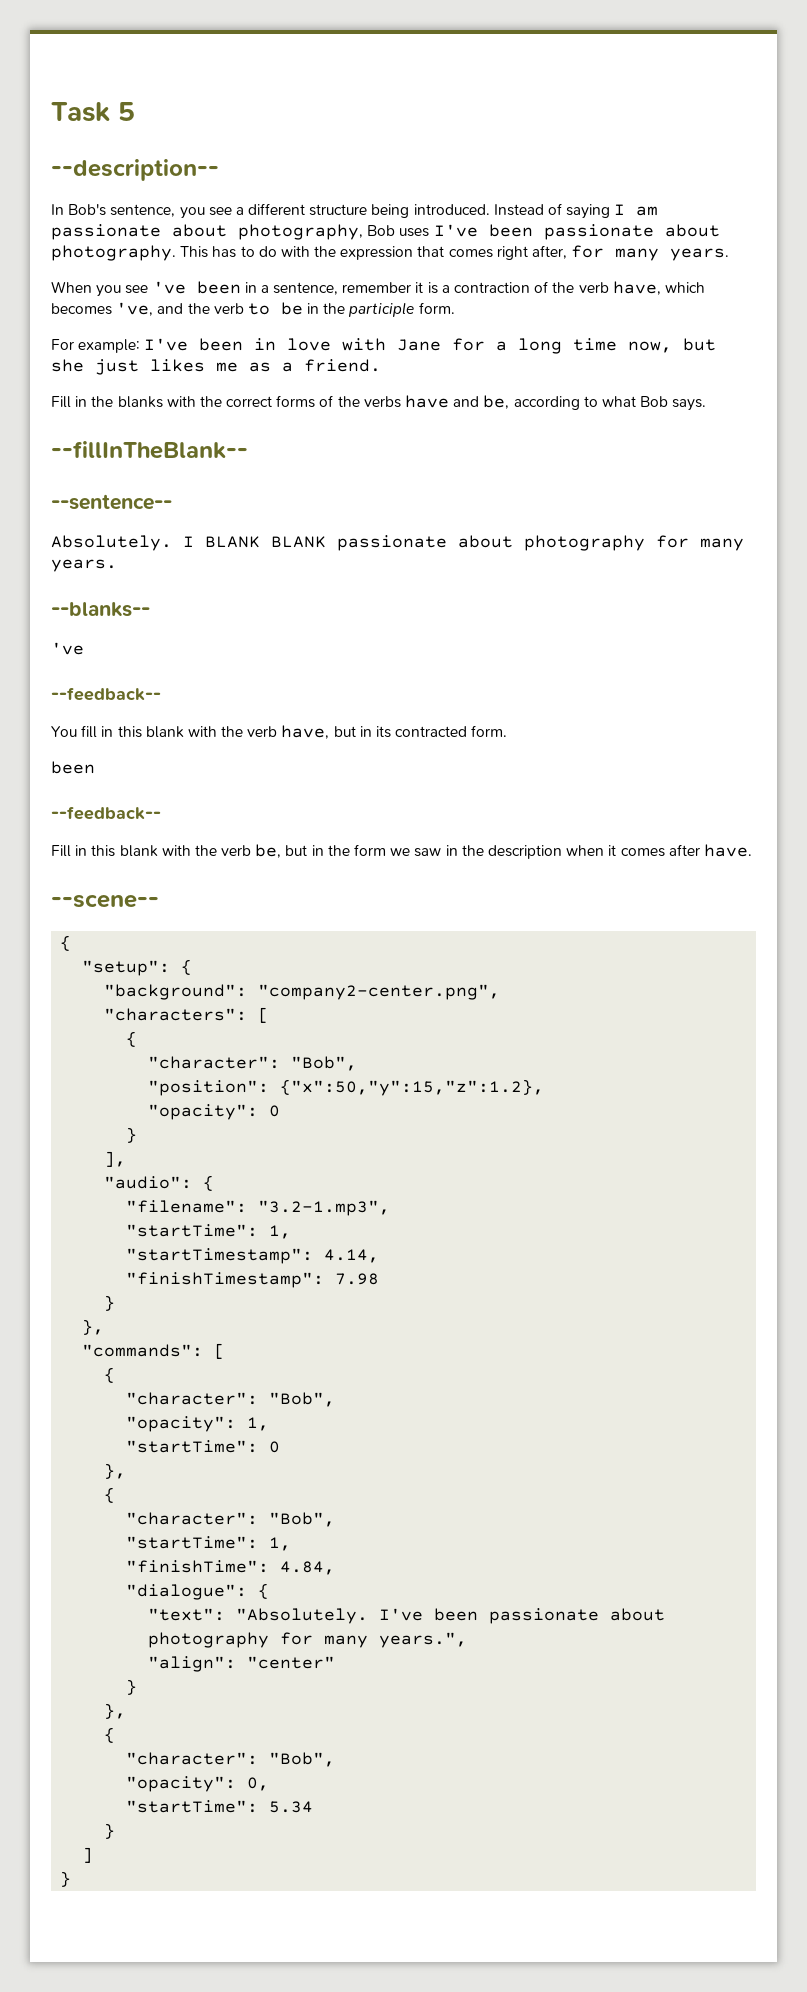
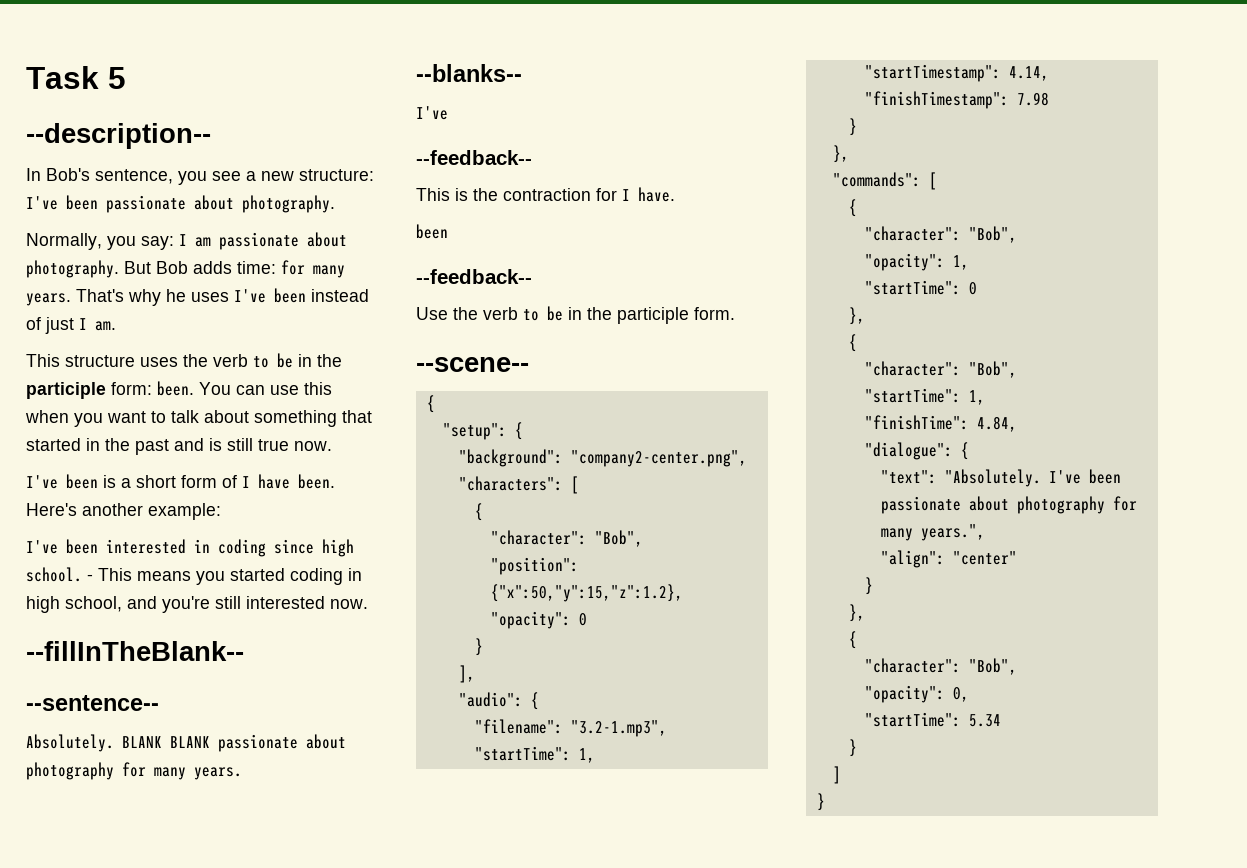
- In Bob's sentence, you see a different structure being introduced. Instead of saying I am passionate about photography, Bob uses I've been passionate about photography. This has to do with the expression that comes right after, for many years.
- When you see 've been in a sentence, remember it is a contraction of the verb have, which becomes 've, and the verb to be in the participle form.
- For example: I've been in love with Jane for a long time now, but she just likes me as a friend.
- Fill in the blanks with the correct forms of the verbs have and be, according to what Bob says.
+ In Bob's sentence, you see a new structure: I've been passionate about photography.
+ Normally, you say: I am passionate about photography. But Bob adds time: for many years. That's why he uses I've been instead of just I am.
+ This structure uses the verb to be in the participle form: been. You can use this when you want to talk about something that started in the past and is still true now.
+ I've been is a short form of I have been. Here's another example:
+ I've been interested in coding since high school. - This means you started coding in high school, and you're still interested now.
- I BLANK BLANK passionate about photography for many years.
+ BLANK BLANK passionate about photography for many years.
  --blanks--
- 've
+ I've
  --feedback--
- You fill in this blank with the verb have, but in its contracted form.
+ This is the contraction for I have.
  been
  --feedback--
- Fill in this blank with the verb be, but in the form we saw in the description when it comes after have.
+ Use the verb to be in the participle form.

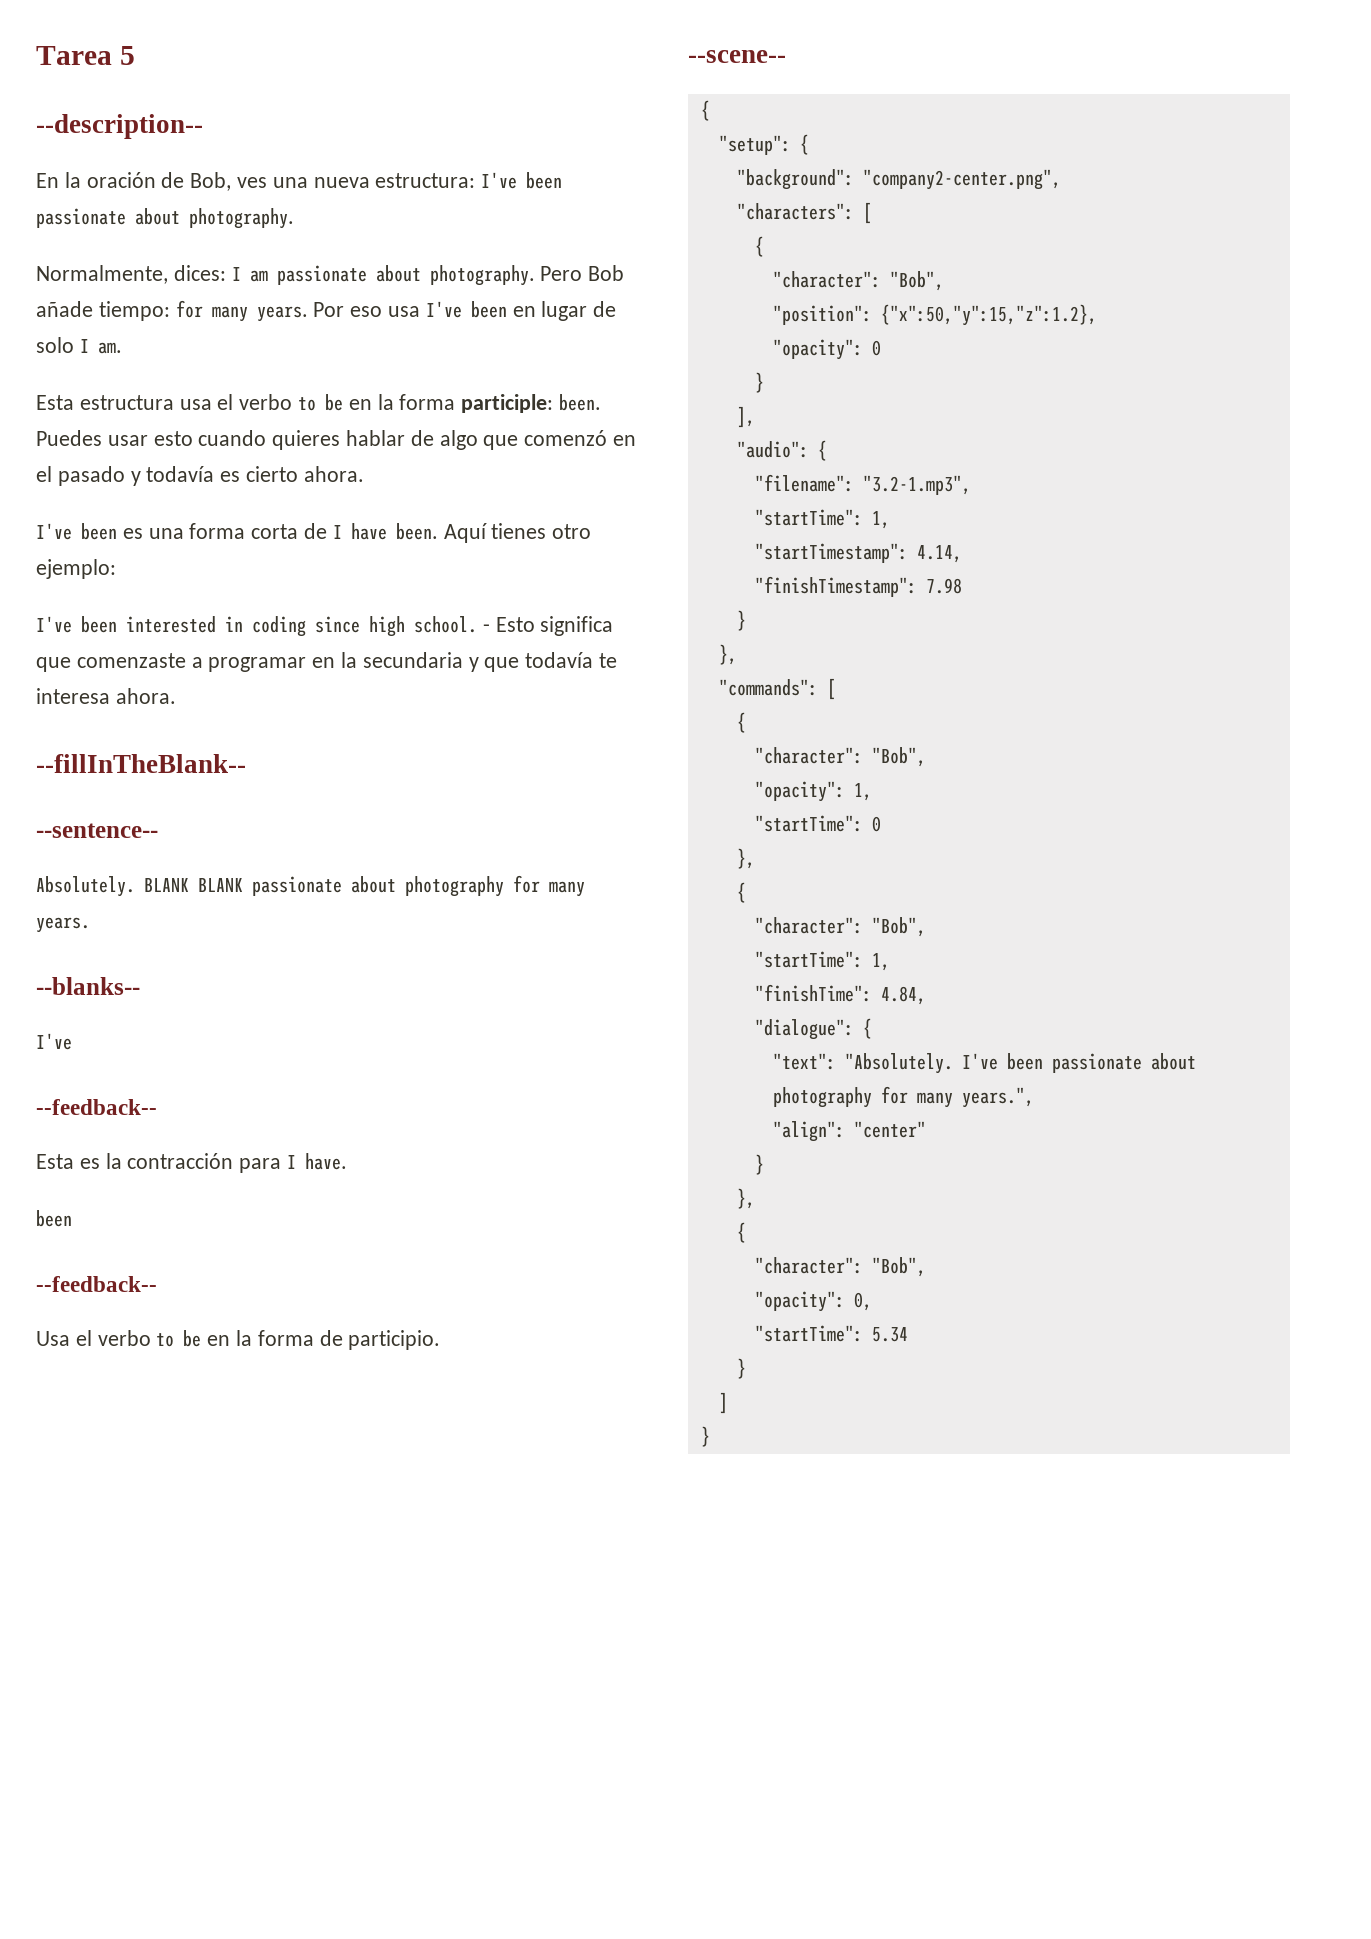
- Task 5
+ Tarea 5
- In Bob's sentence, you see a new structure: I've been passionate about photography.
+ En la oración de Bob, ves una nueva estructura: I've been passionate about photography.
- Normally, you say: I am passionate about photography.
+ Normalmente, dices: I am passionate about photography.
- But Bob adds time: for many years. That's why he uses I've been instead of just I am.
- This structure uses the verb to be in the participle form: been. You can use this when you want to talk about something that started in the past and is still true now.
- I've been is a short form of I have been. Here's another example:
+ Pero Bob añade tiempo: for many years. Por eso usa I've been en lugar de solo I am.
+ Esta estructura usa el verbo to be en la forma participle: been. Puedes usar esto cuando quieres hablar de algo que comenzó en el pasado y todavía es cierto ahora.
+ I've been es una forma corta de I have been. Aquí tienes otro ejemplo:
- - This means you started coding in high school, and you're still interested now.
+ - Esto significa que comenzaste a programar en la secundaria y que todavía te interesa ahora.
- This is the contraction for I have.
+ Esta es la contracción para I have.
- Use the verb to be in the participle form.
+ Usa el verbo to be en la forma de participio.

